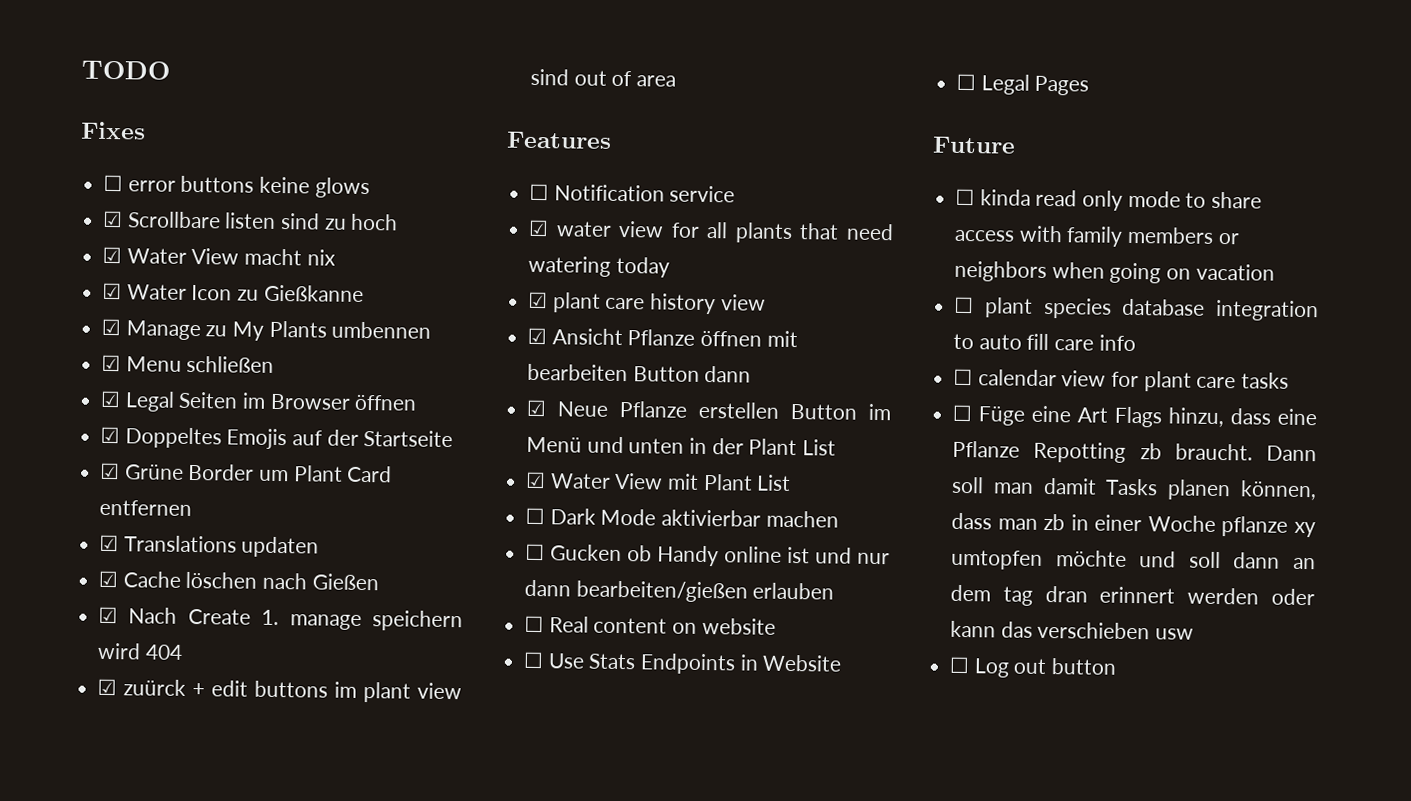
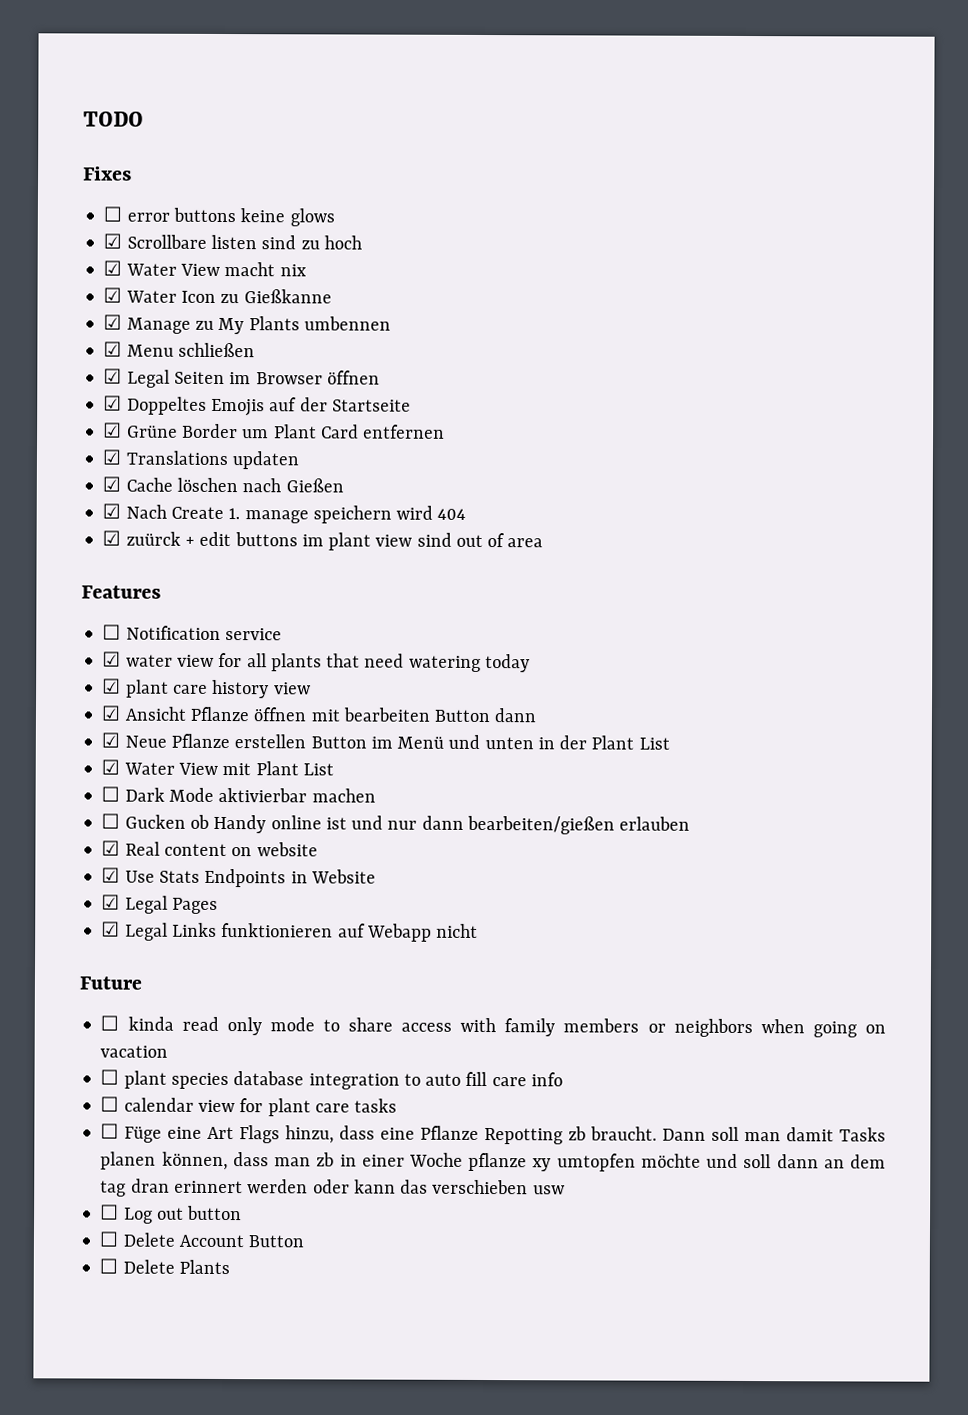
- ☐ Real content on website
+ ☑ Real content on website
- ☐ Use Stats Endpoints in Website
+ ☑ Use Stats Endpoints in Website
- ☐ Legal Pages
+ ☑ Legal Pages
+ ☑ Legal Links funktionieren auf Webapp nicht
+ ☐ Delete Account Button
+ ☐ Delete Plants

